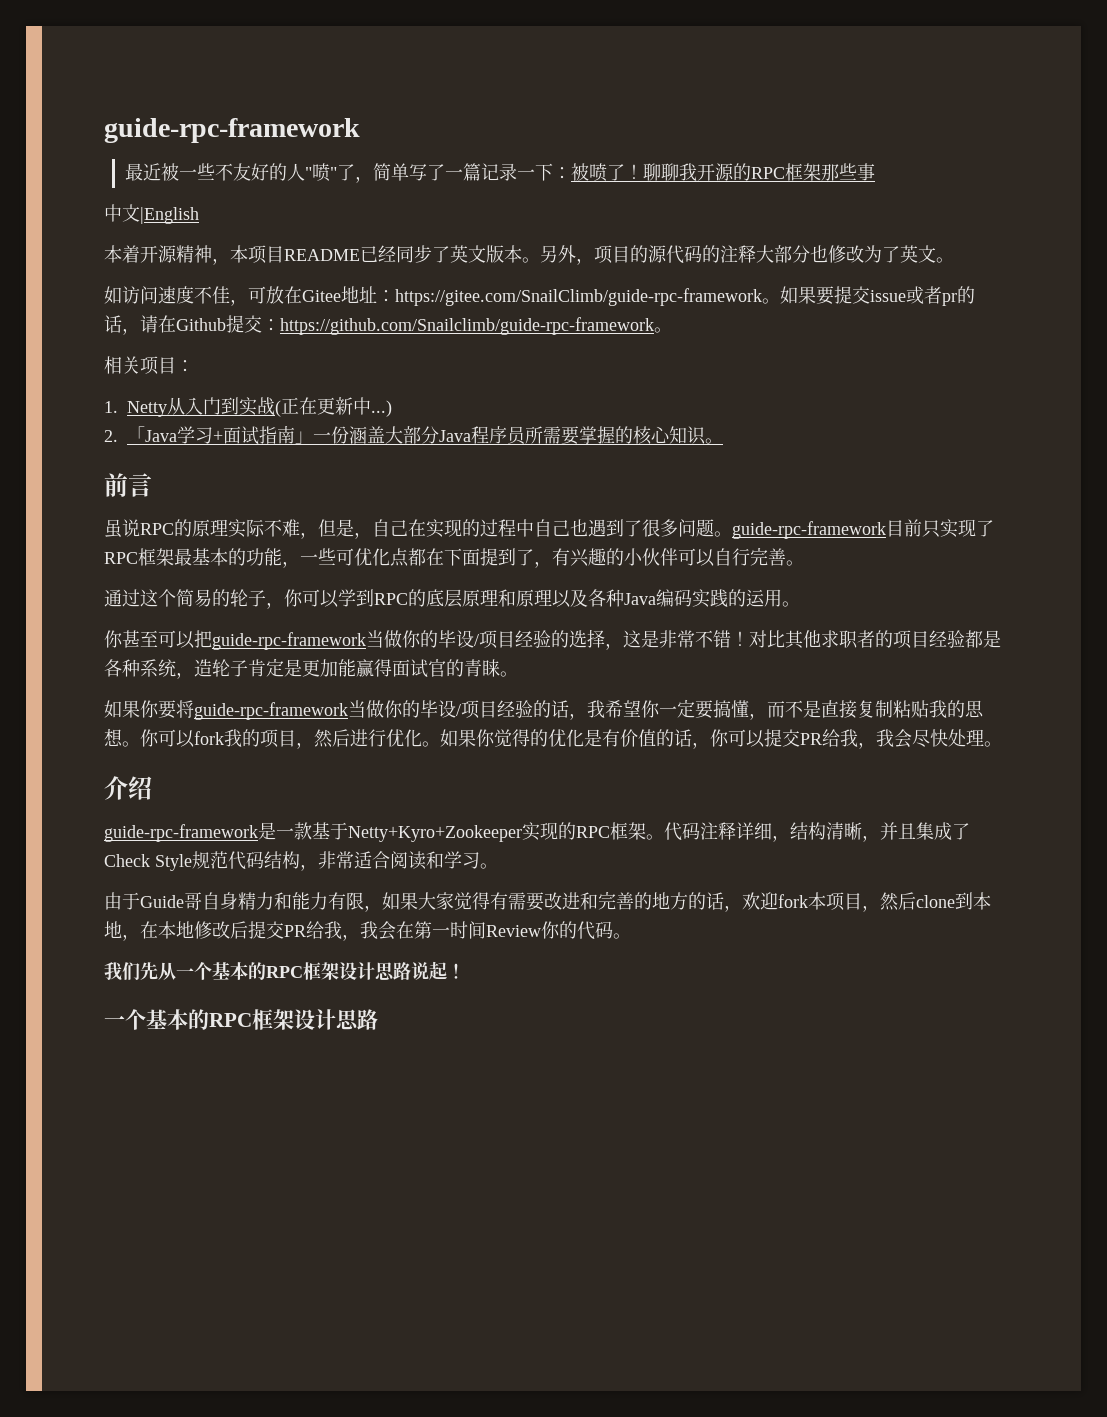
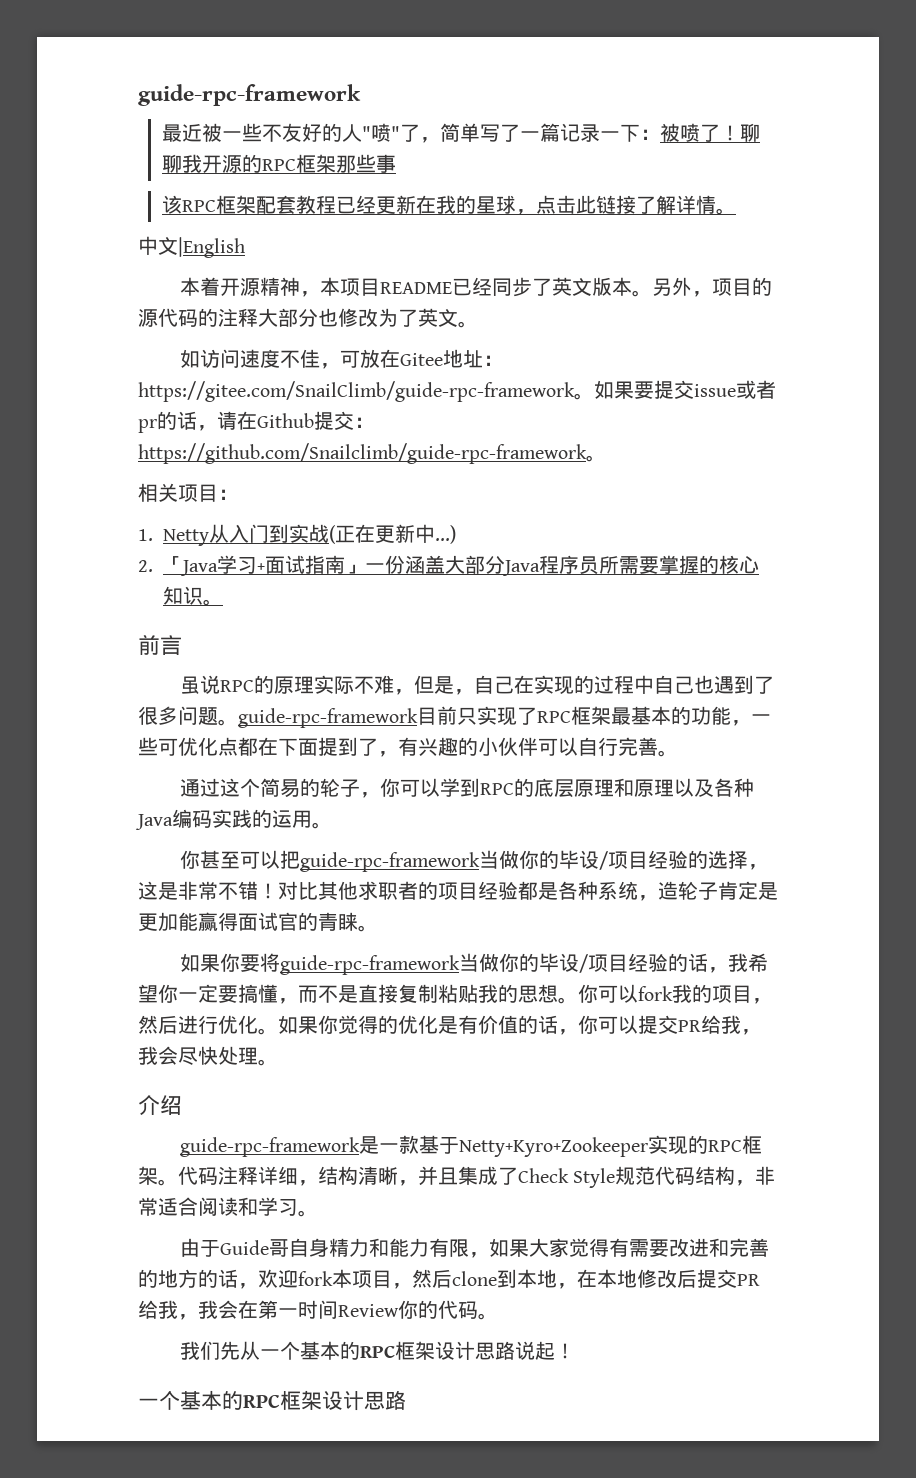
+ 该RPC框架配套教程已经更新在我的星球，点击此链接了解详情。

